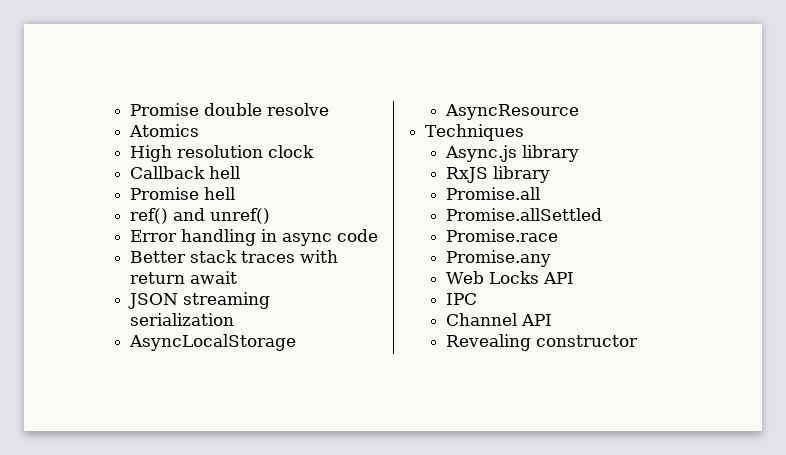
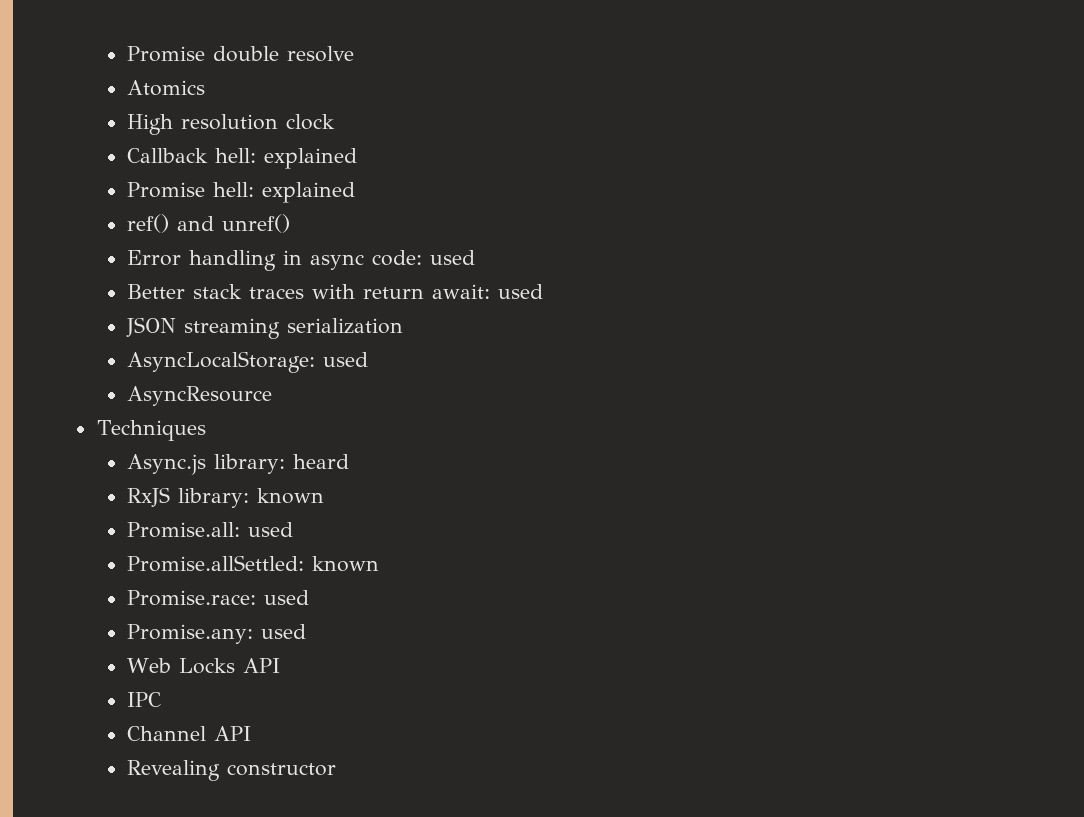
- Callback hell
- Promise hell
+ Callback hell: explained
+ Promise hell: explained
- Error handling in async code
+ Error handling in async code: used
- Better stack traces with return await
+ Better stack traces with return await: used
- AsyncLocalStorage
+ AsyncLocalStorage: used
- Async.js library
+ Async.js library: heard
- RxJS library
- Promise.all
- Promise.allSettled
- Promise.race
- Promise.any
+ RxJS library: known
+ Promise.all: used
+ Promise.allSettled: known
+ Promise.race: used
+ Promise.any: used

